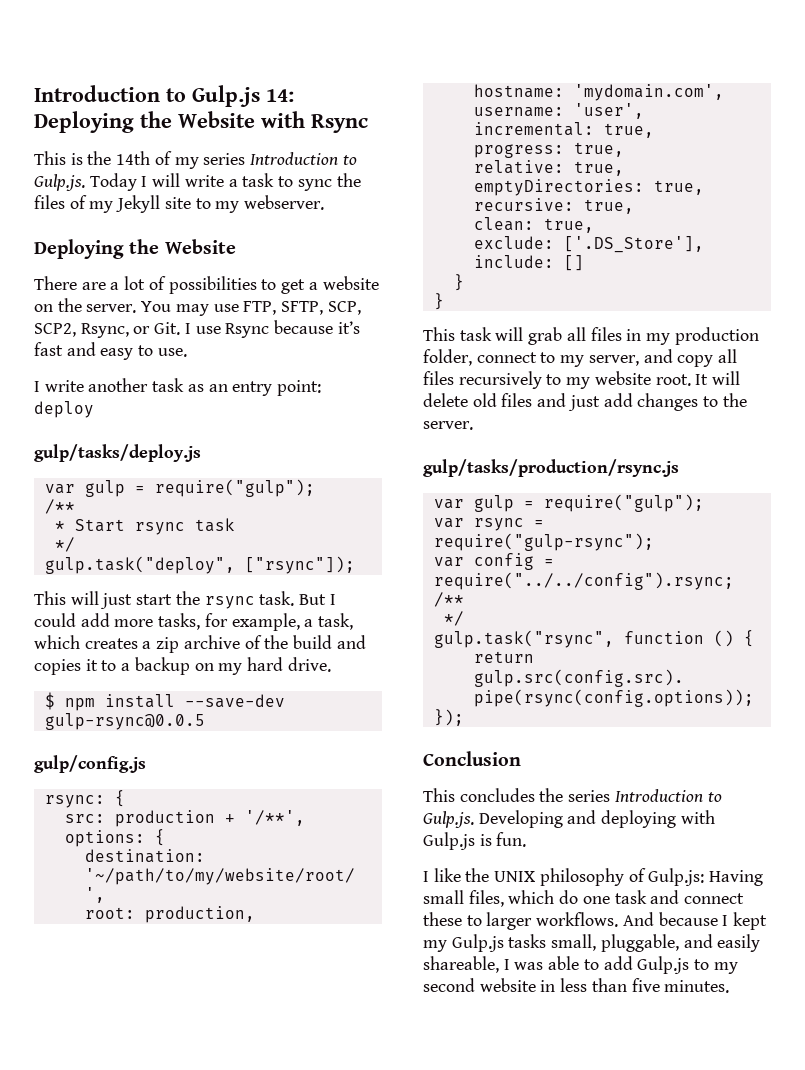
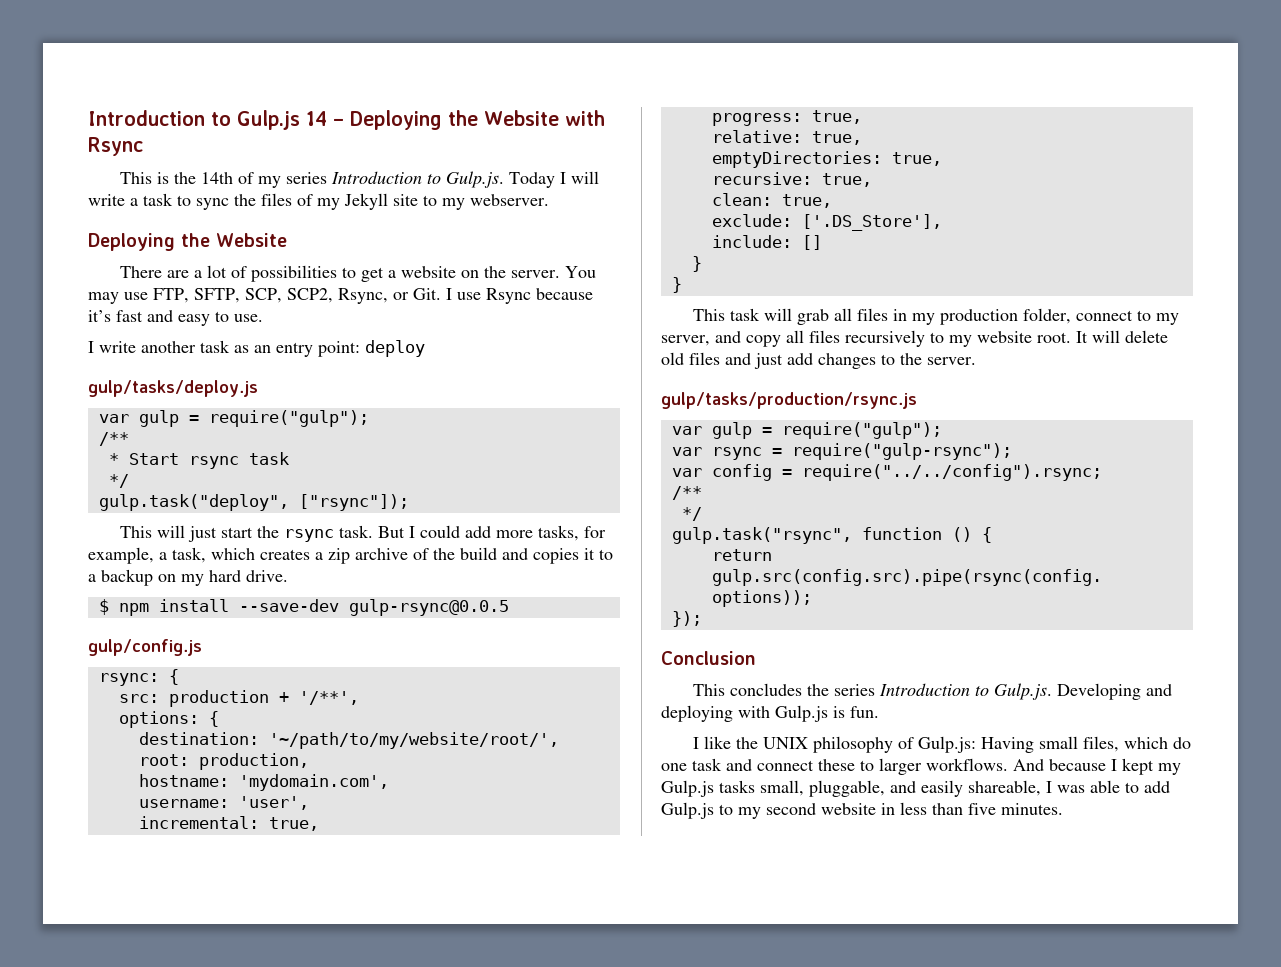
- Introduction to Gulp.js 14: Deploying the Website with Rsync
+ Introduction to Gulp.js 14 – Deploying the Website with Rsync

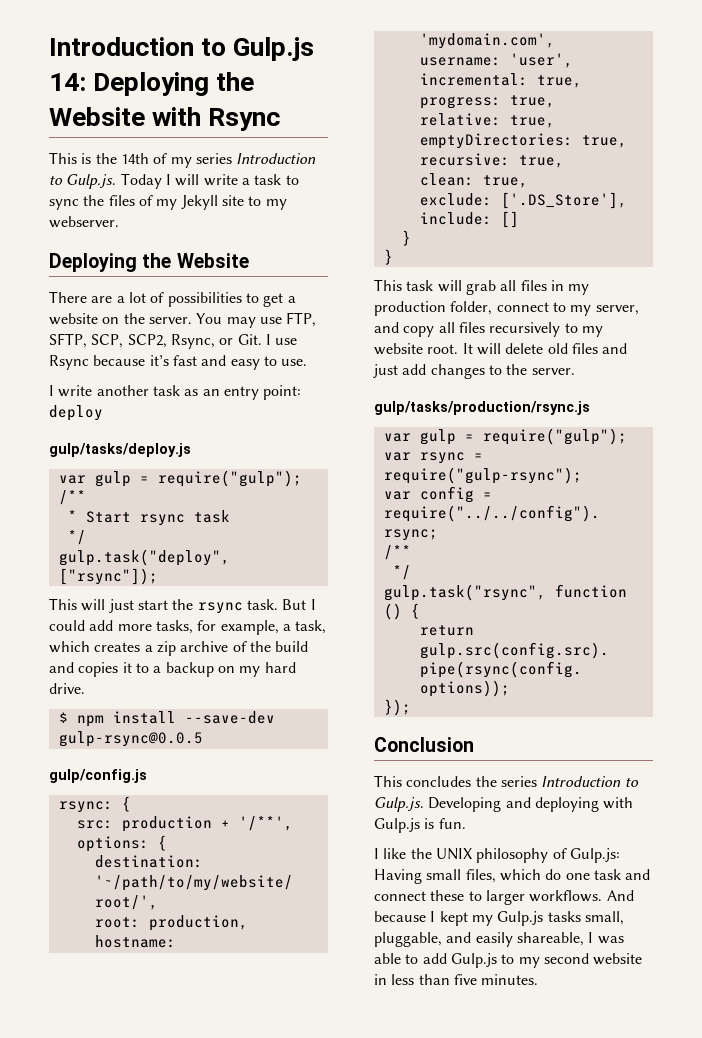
- Introduction to Gulp.js 14 – Deploying the Website with Rsync
+ Introduction to Gulp.js 14: Deploying the Website with Rsync

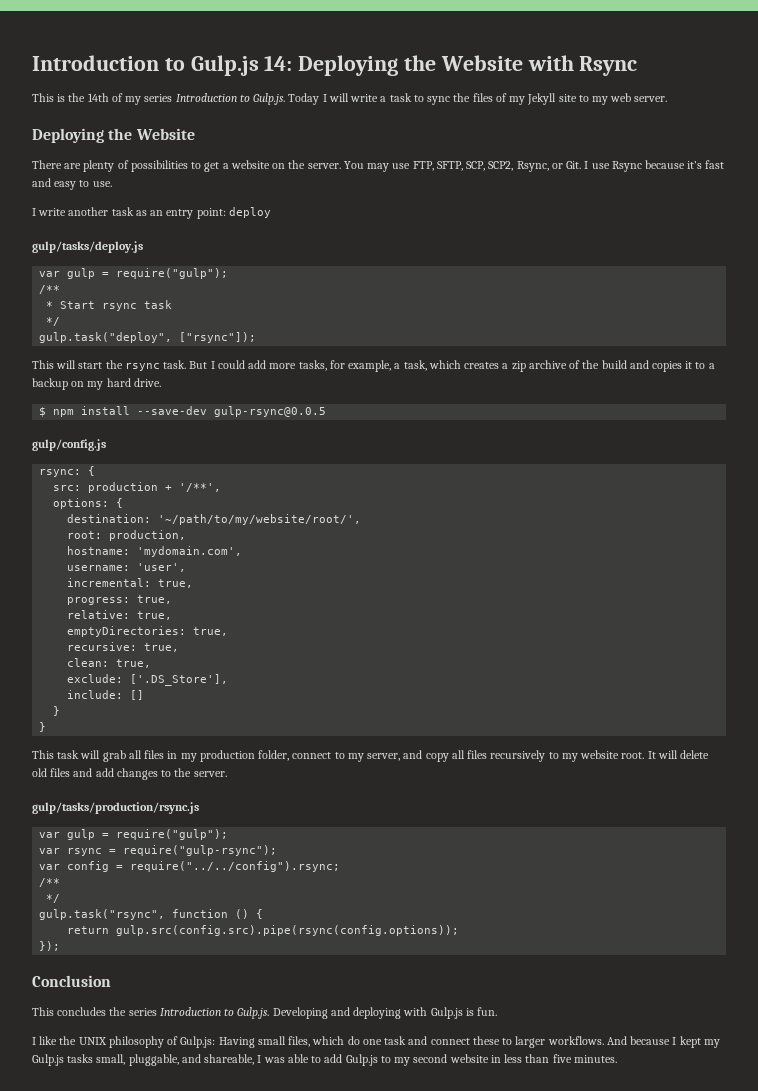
- This is the 14th of my series Introduction to Gulp.js. Today I will write a task to sync the files of my Jekyll site to my webserver.
+ This is the 14th of my series Introduction to Gulp.js. Today I will write a task to sync the files of my Jekyll site to my web server.
- There are a lot of possibilities to get a website on the server.
+ There are plenty of possibilities to get a website on the server.
- This will just start the rsync task.
+ This will start the rsync task.
- It will delete old files and just add changes to the server.
+ It will delete old files and add changes to the server.
- And because I kept my Gulp.js tasks small, pluggable, and easily shareable, I was able to add Gulp.js to my second website in less than five minutes.
+ And because I kept my Gulp.js tasks small, pluggable, and shareable, I was able to add Gulp.js to my second website in less than five minutes.

